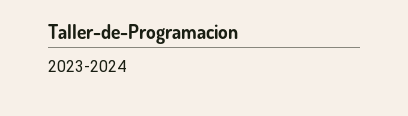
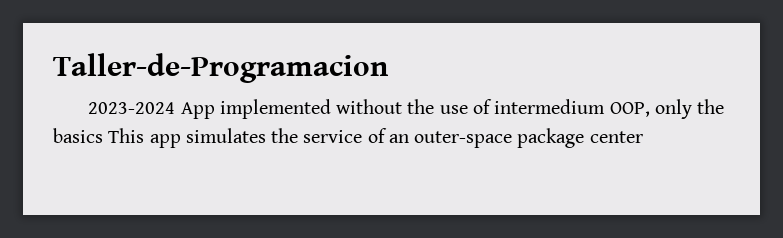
- 2023-2024
+ 2023-2024 App implemented without the use of intermedium OOP, only the basics This app simulates the service of an outer-space package center

